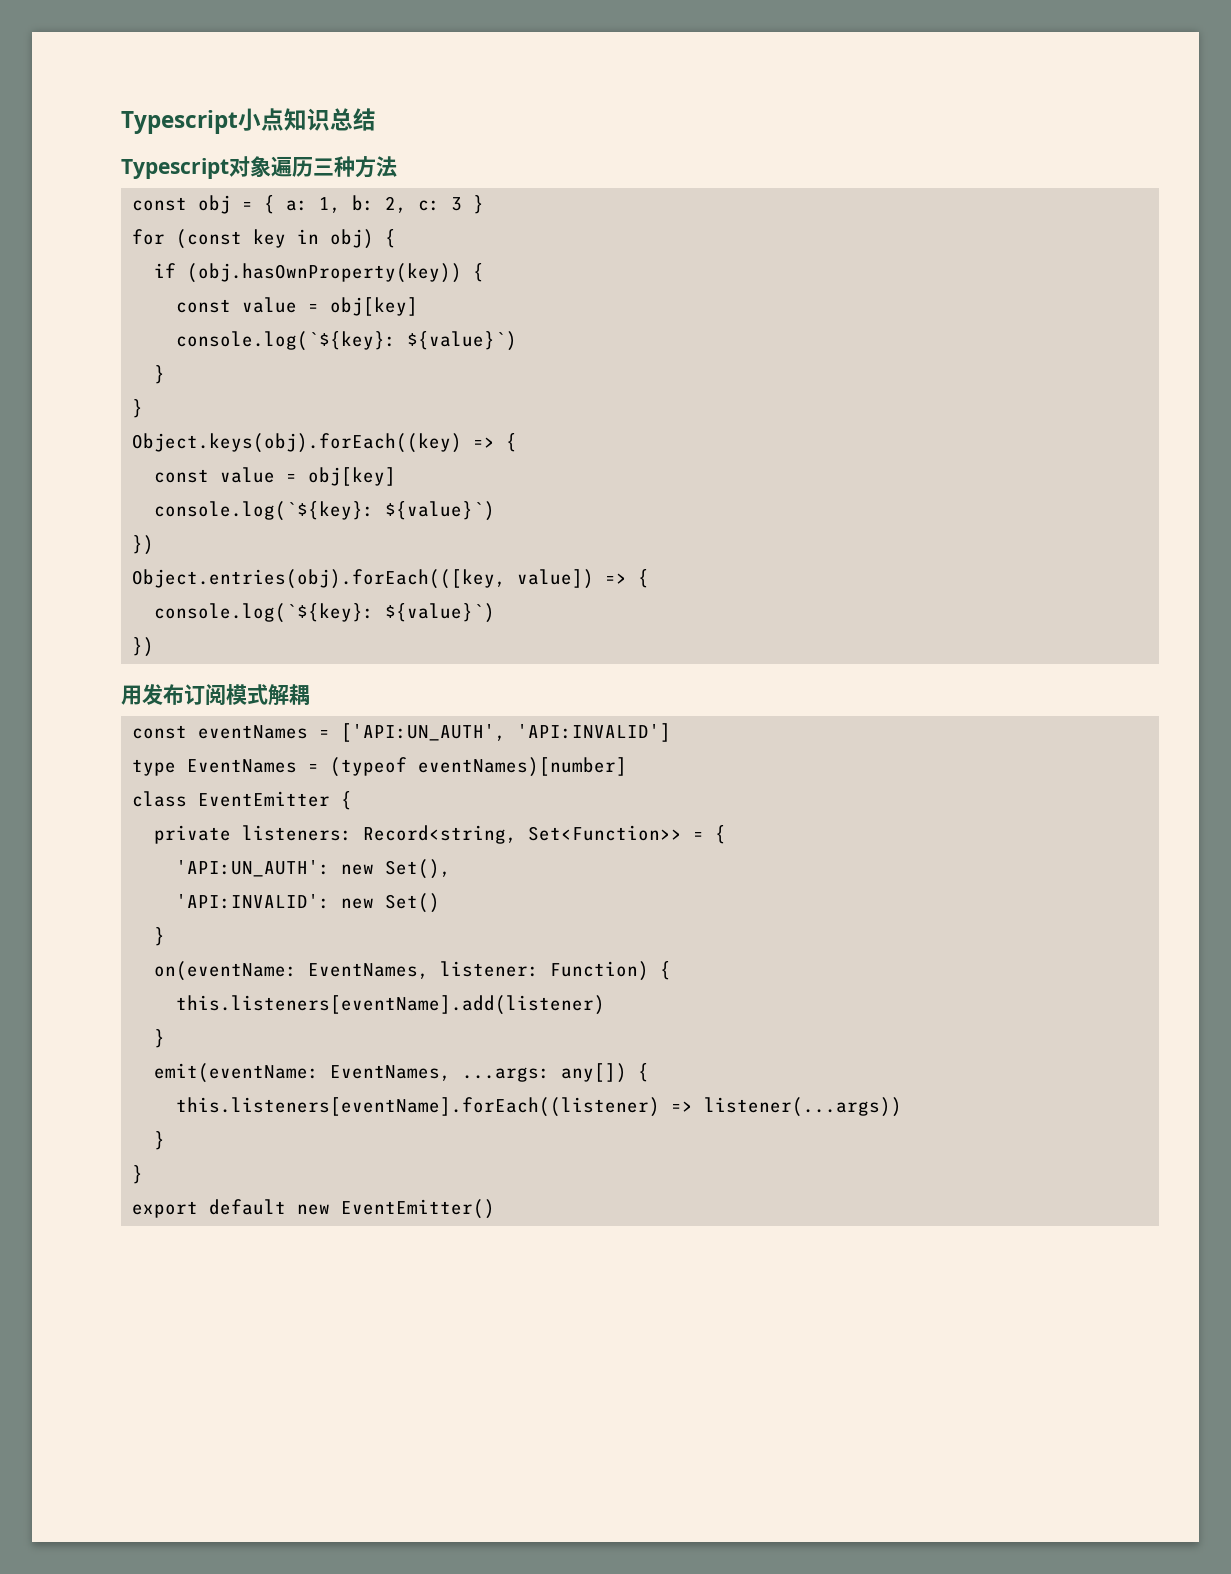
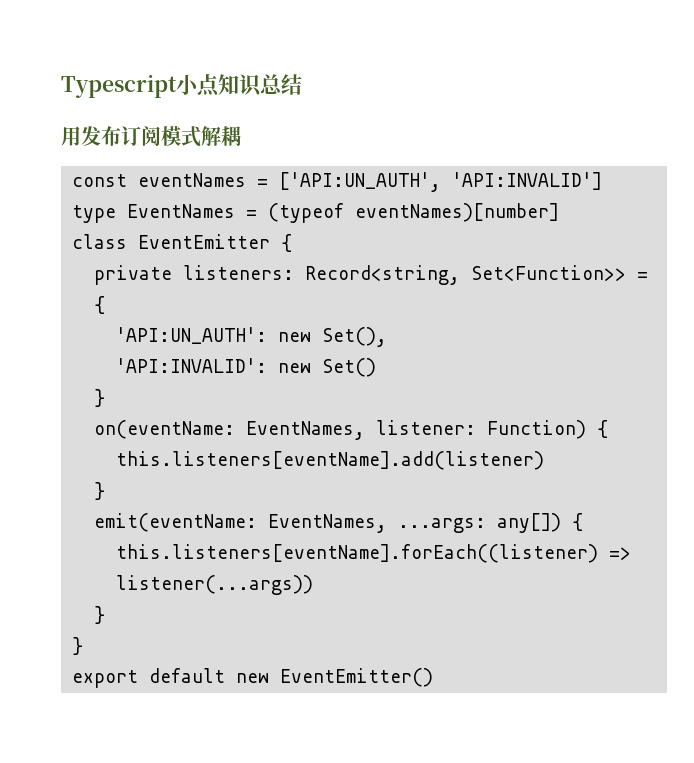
- Typescript对象遍历三种方法
- const obj = { a: 1, b: 2, c: 3 }
- for (const key in obj) {
- if (obj.hasOwnProperty(key)) {
- const value = obj[key]
- console.log(`${key}: ${value}`)
- }
- }
- Object.keys(obj).forEach((key) => {
- const value = obj[key]
- console.log(`${key}: ${value}`)
- })
- Object.entries(obj).forEach(([key, value]) => {
- console.log(`${key}: ${value}`)
- })

